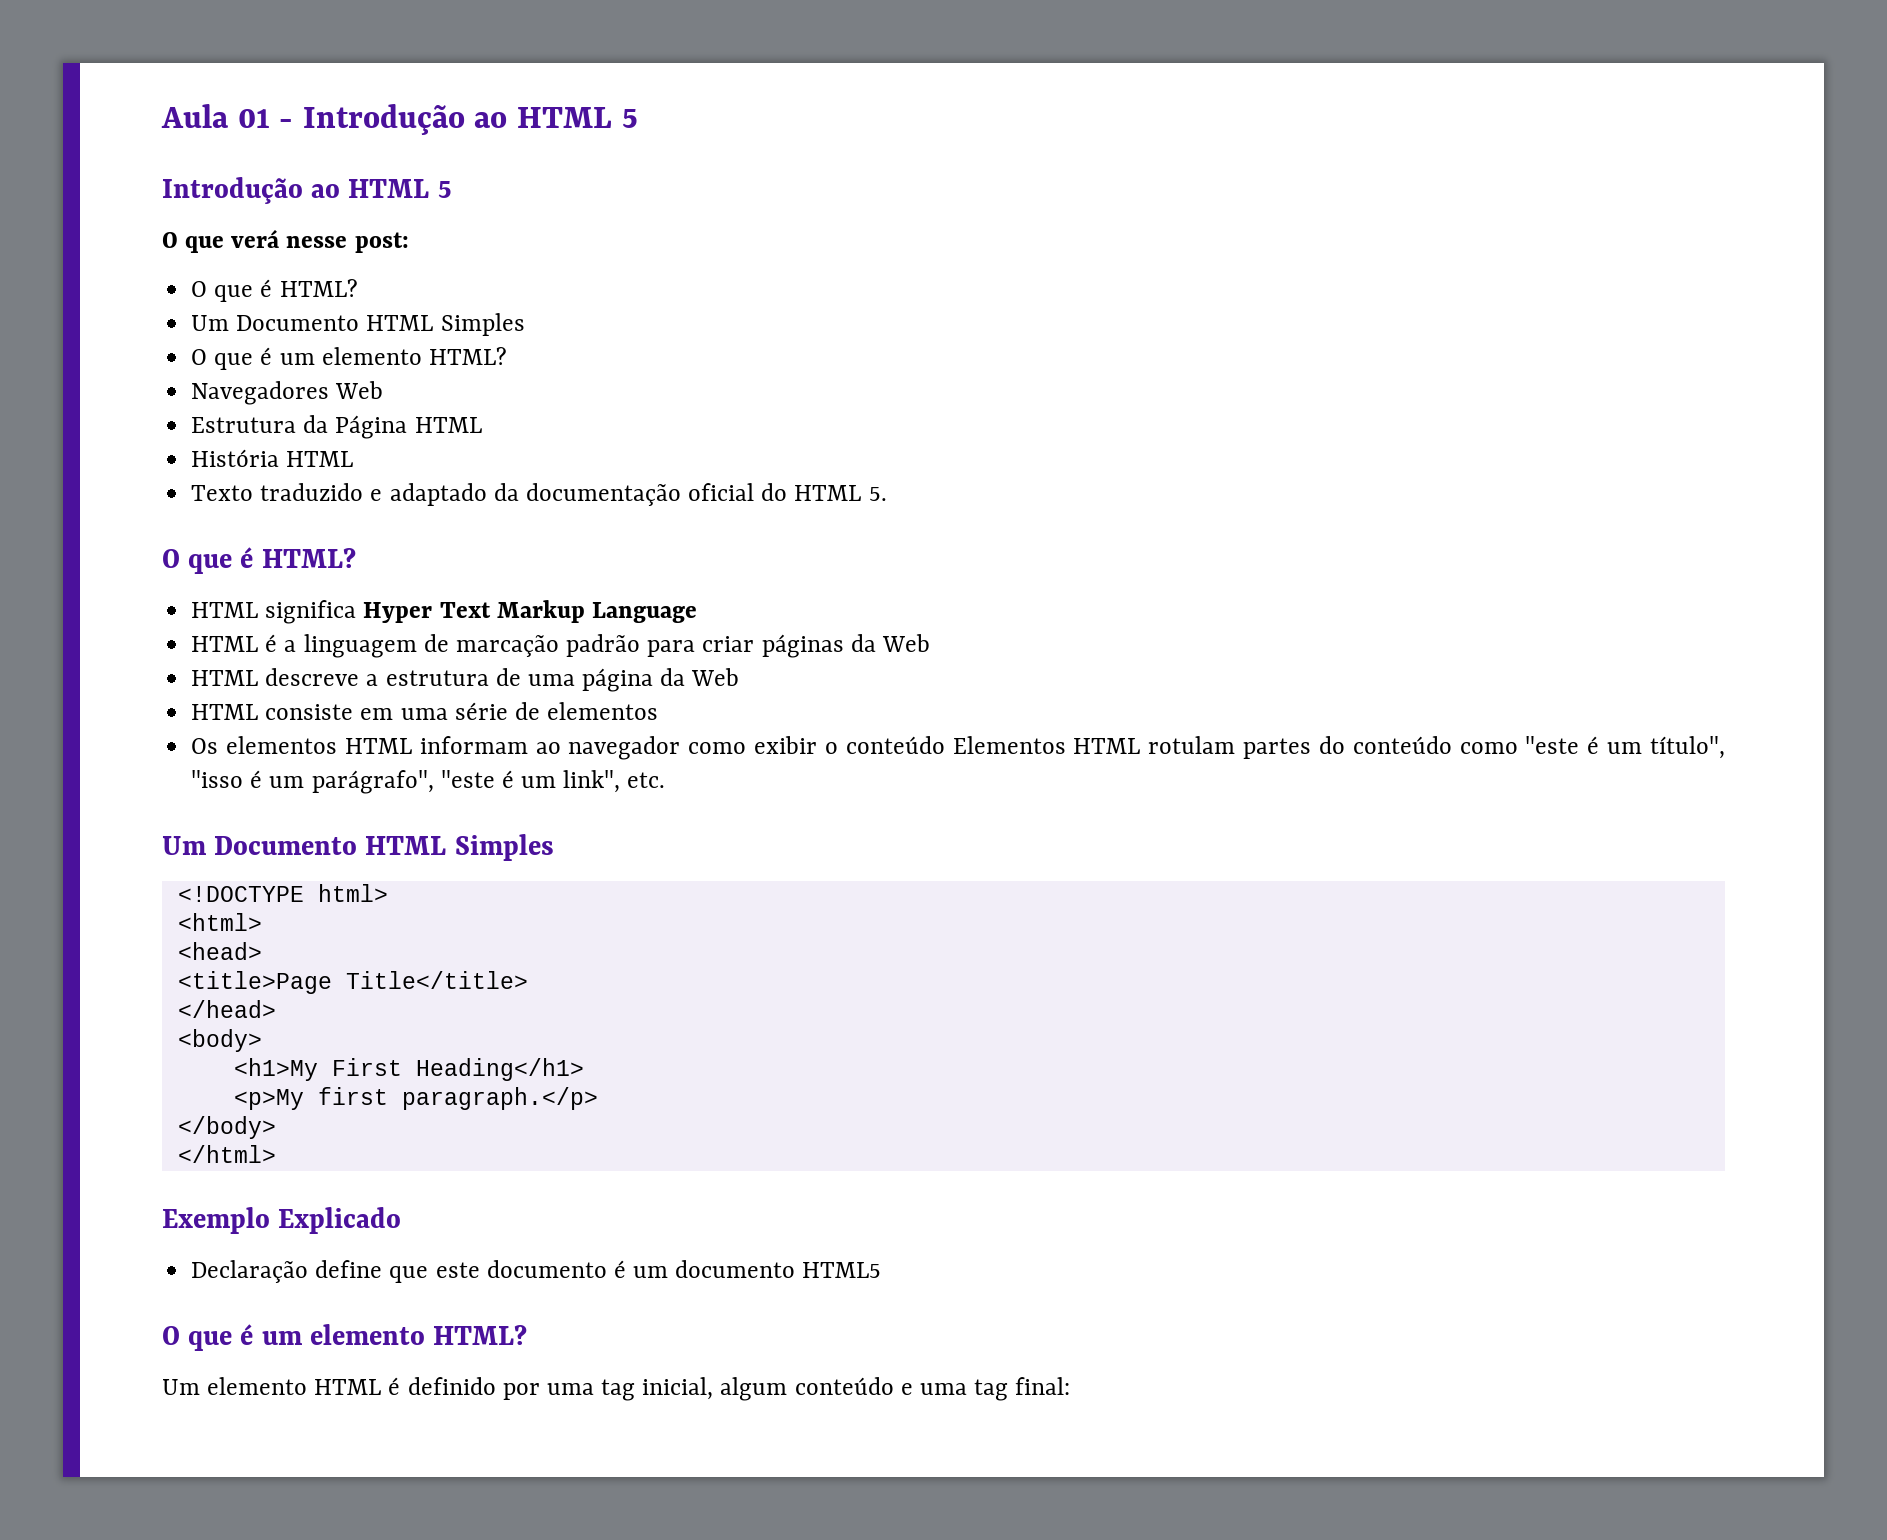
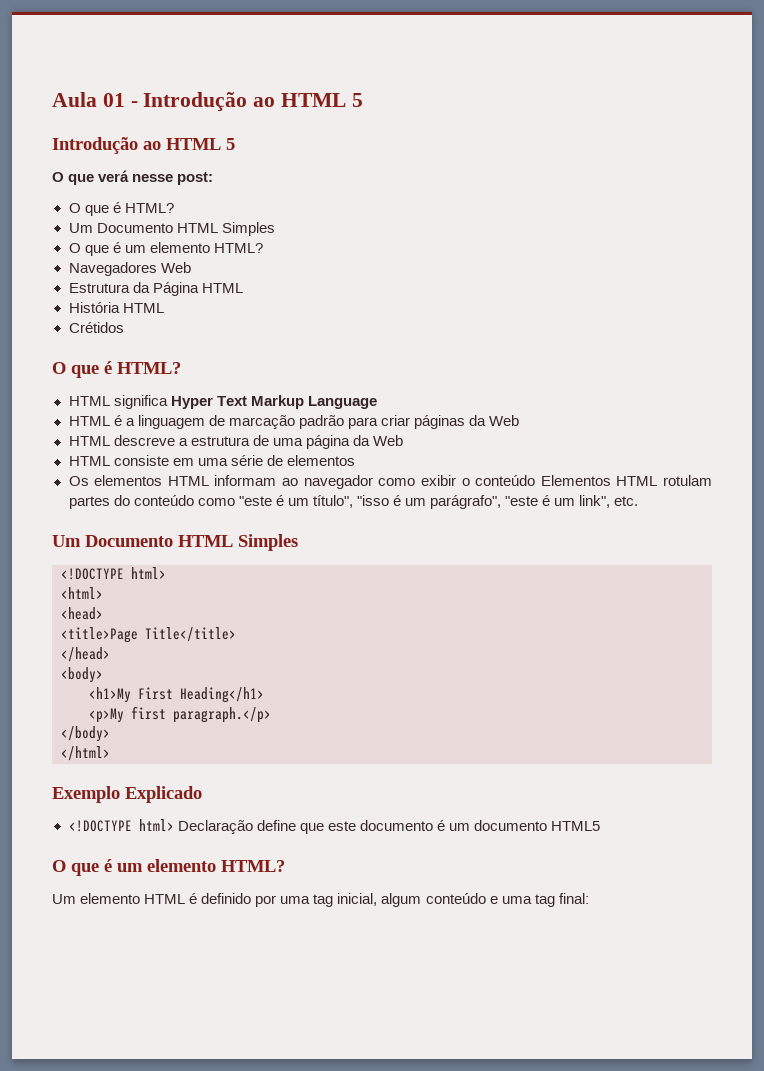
- Texto traduzido e adaptado da documentação oficial do HTML 5.
+ Crétidos
- Declaração define que este documento é um documento HTML5
+ <!DOCTYPE html> Declaração define que este documento é um documento HTML5

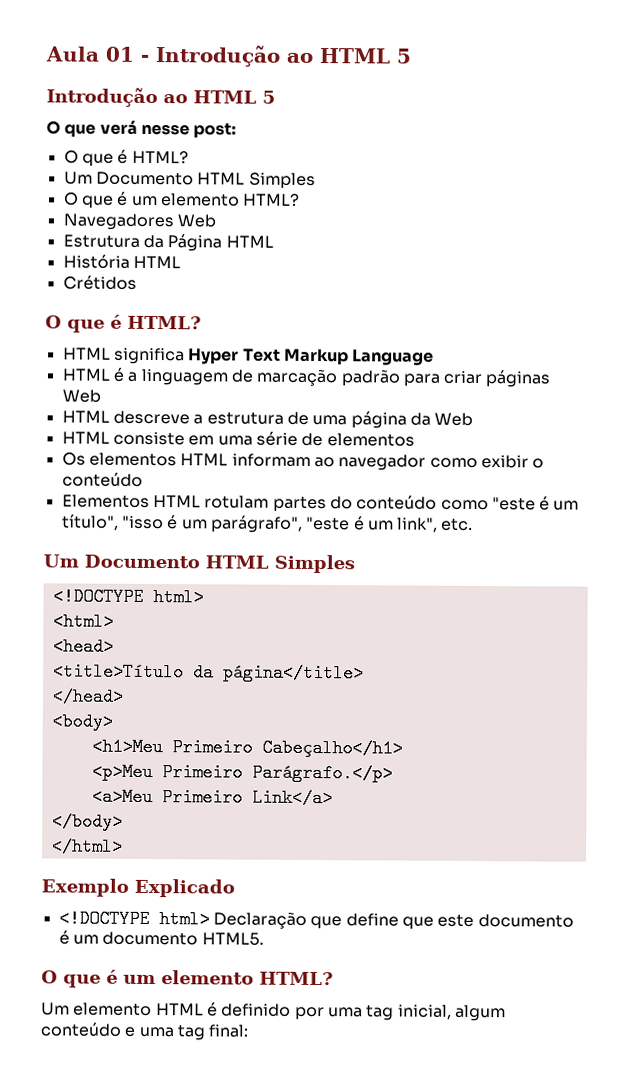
- HTML é a linguagem de marcação padrão para criar páginas da Web
+ HTML é a linguagem de marcação padrão para criar páginas Web
- Os elementos HTML informam ao navegador como exibir o conteúdo Elementos HTML rotulam partes do conteúdo como "este é um título", "isso é um parágrafo", "este é um link", etc.
+ Os elementos HTML informam ao navegador como exibir o conteúdo
+ Elementos HTML rotulam partes do conteúdo como "este é um título", "isso é um parágrafo", "este é um link", etc.
- <title>Page Title</title>
+ <title>Título da página</title>
- <h1>My First Heading</h1>
- <p>My first paragraph.</p>
+ <h1>Meu Primeiro Cabeçalho</h1>
+ <p>Meu Primeiro Parágrafo.</p>
+ <a>Meu Primeiro Link</a>
- <!DOCTYPE html> Declaração define que este documento é um documento HTML5
+ <!DOCTYPE html> Declaração que define que este documento é um documento HTML5.

